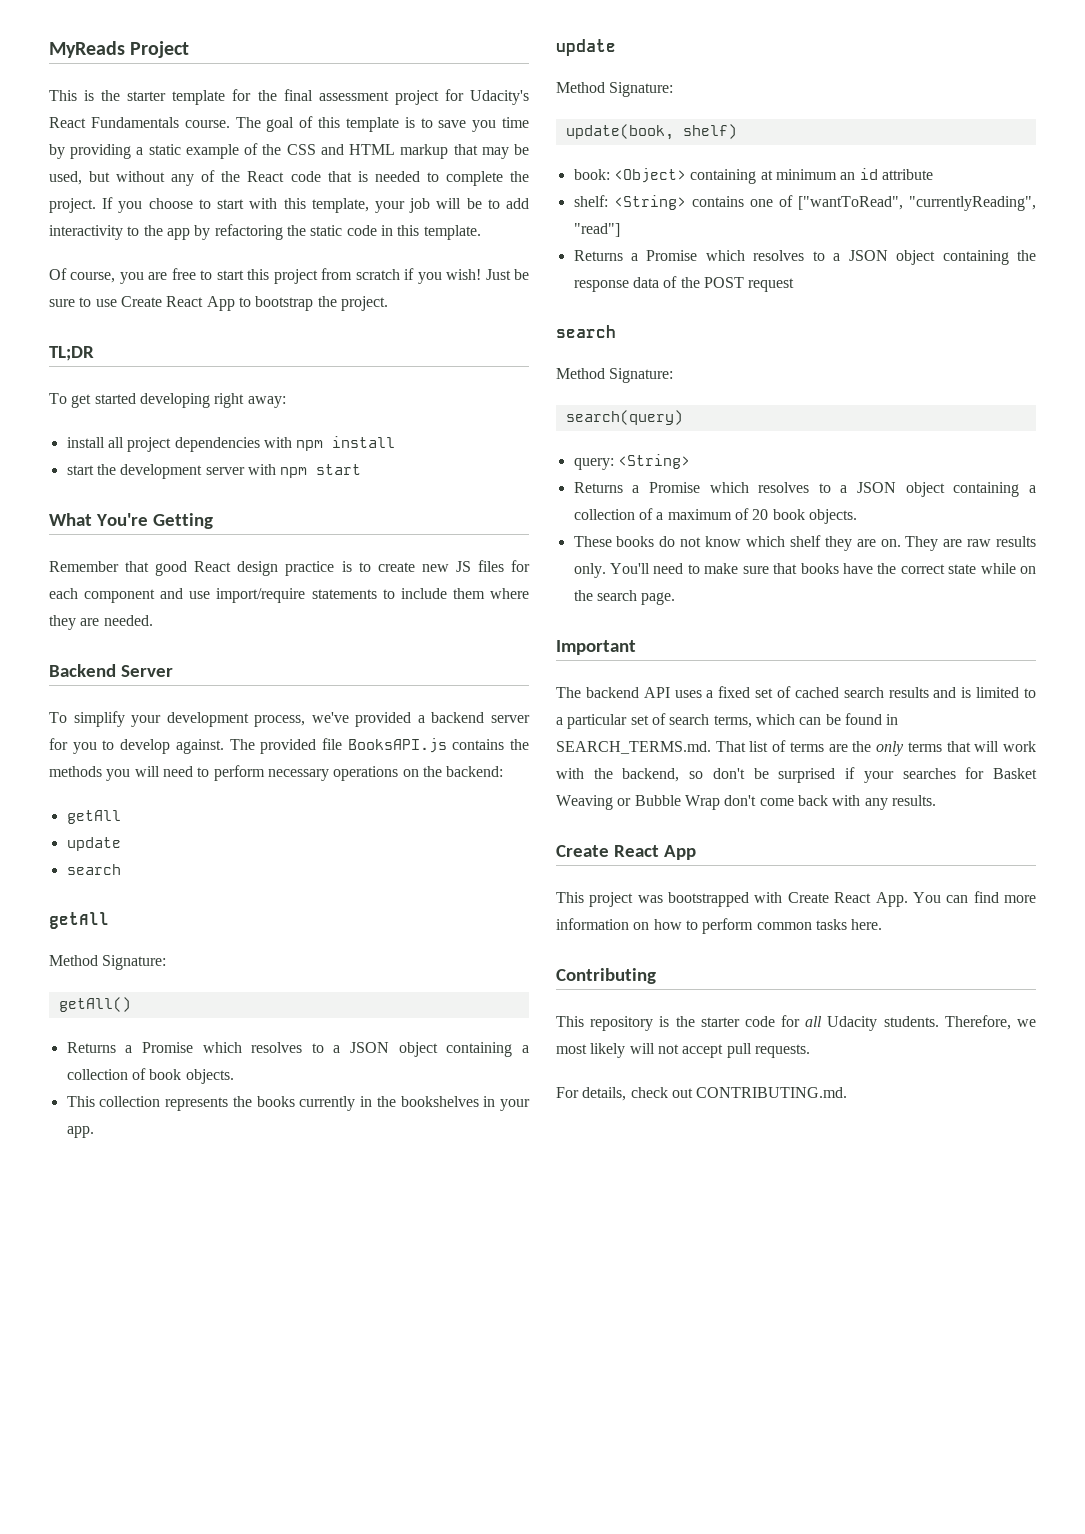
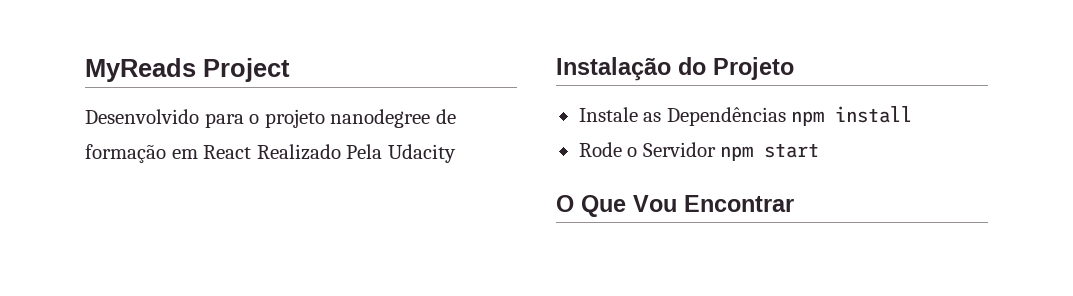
- This is the starter template for the final assessment project for Udacity's React Fundamentals course. The goal of this template is to save you time by providing a static example of the CSS and HTML markup that may be used, but without any of the React code that is needed to complete the project. If you choose to start with this template, your job will be to add interactivity to the app by refactoring the static code in this template.
- Of course, you are free to start this project from scratch if you wish! Just be sure to use Create React App to bootstrap the project.
- TL;DR
- To get started developing right away:
- install all project dependencies with npm install
- start the development server with npm start
- What You're Getting
- Remember that good React design practice is to create new JS files for each component and use import/require statements to include them where they are needed.
- Backend Server
- To simplify your development process, we've provided a backend server for you to develop against. The provided file BooksAPI.js contains the methods you will need to perform necessary operations on the backend:
- getAll
- update
- search
- getAll
- Method Signature:
- getAll()
- Returns a Promise which resolves to a JSON object containing a collection of book objects.
- This collection represents the books currently in the bookshelves in your app.
- update
- Method Signature:
- update(book, shelf)
- book: <Object> containing at minimum an id attribute
- shelf: <String> contains one of ["wantToRead", "currentlyReading", "read"]
- Returns a Promise which resolves to a JSON object containing the response data of the POST request
- search
- Method Signature:
- search(query)
- query: <String>
- Returns a Promise which resolves to a JSON object containing a collection of a maximum of 20 book objects.
- These books do not know which shelf they are on. They are raw results only. You'll need to make sure that books have the correct state while on the search page.
- Important
- The backend API uses a fixed set of cached search results and is limited to a particular set of search terms, which can be found in SEARCH_TERMS.md. That list of terms are the only terms that will work with the backend, so don't be surprised if your searches for Basket Weaving or Bubble Wrap don't come back with any results.
- Create React App
- This project was bootstrapped with Create React App. You can find more information on how to perform common tasks here.
- Contributing
- This repository is the starter code for all Udacity students. Therefore, we most likely will not accept pull requests.
- For details, check out CONTRIBUTING.md.
+ Desenvolvido para o projeto nanodegree de formação em React Realizado Pela Udacity
+ Instalação do Projeto
+ Instale as Dependências npm install
+ Rode o Servidor npm start
+ O Que Vou Encontrar

